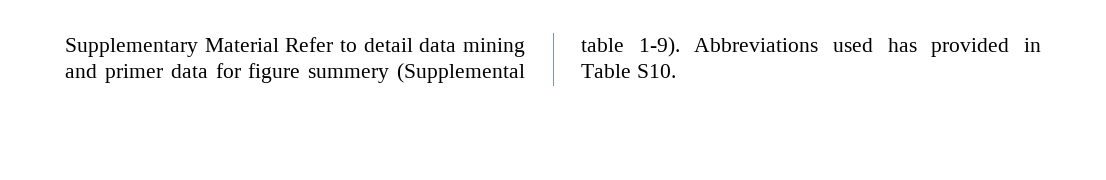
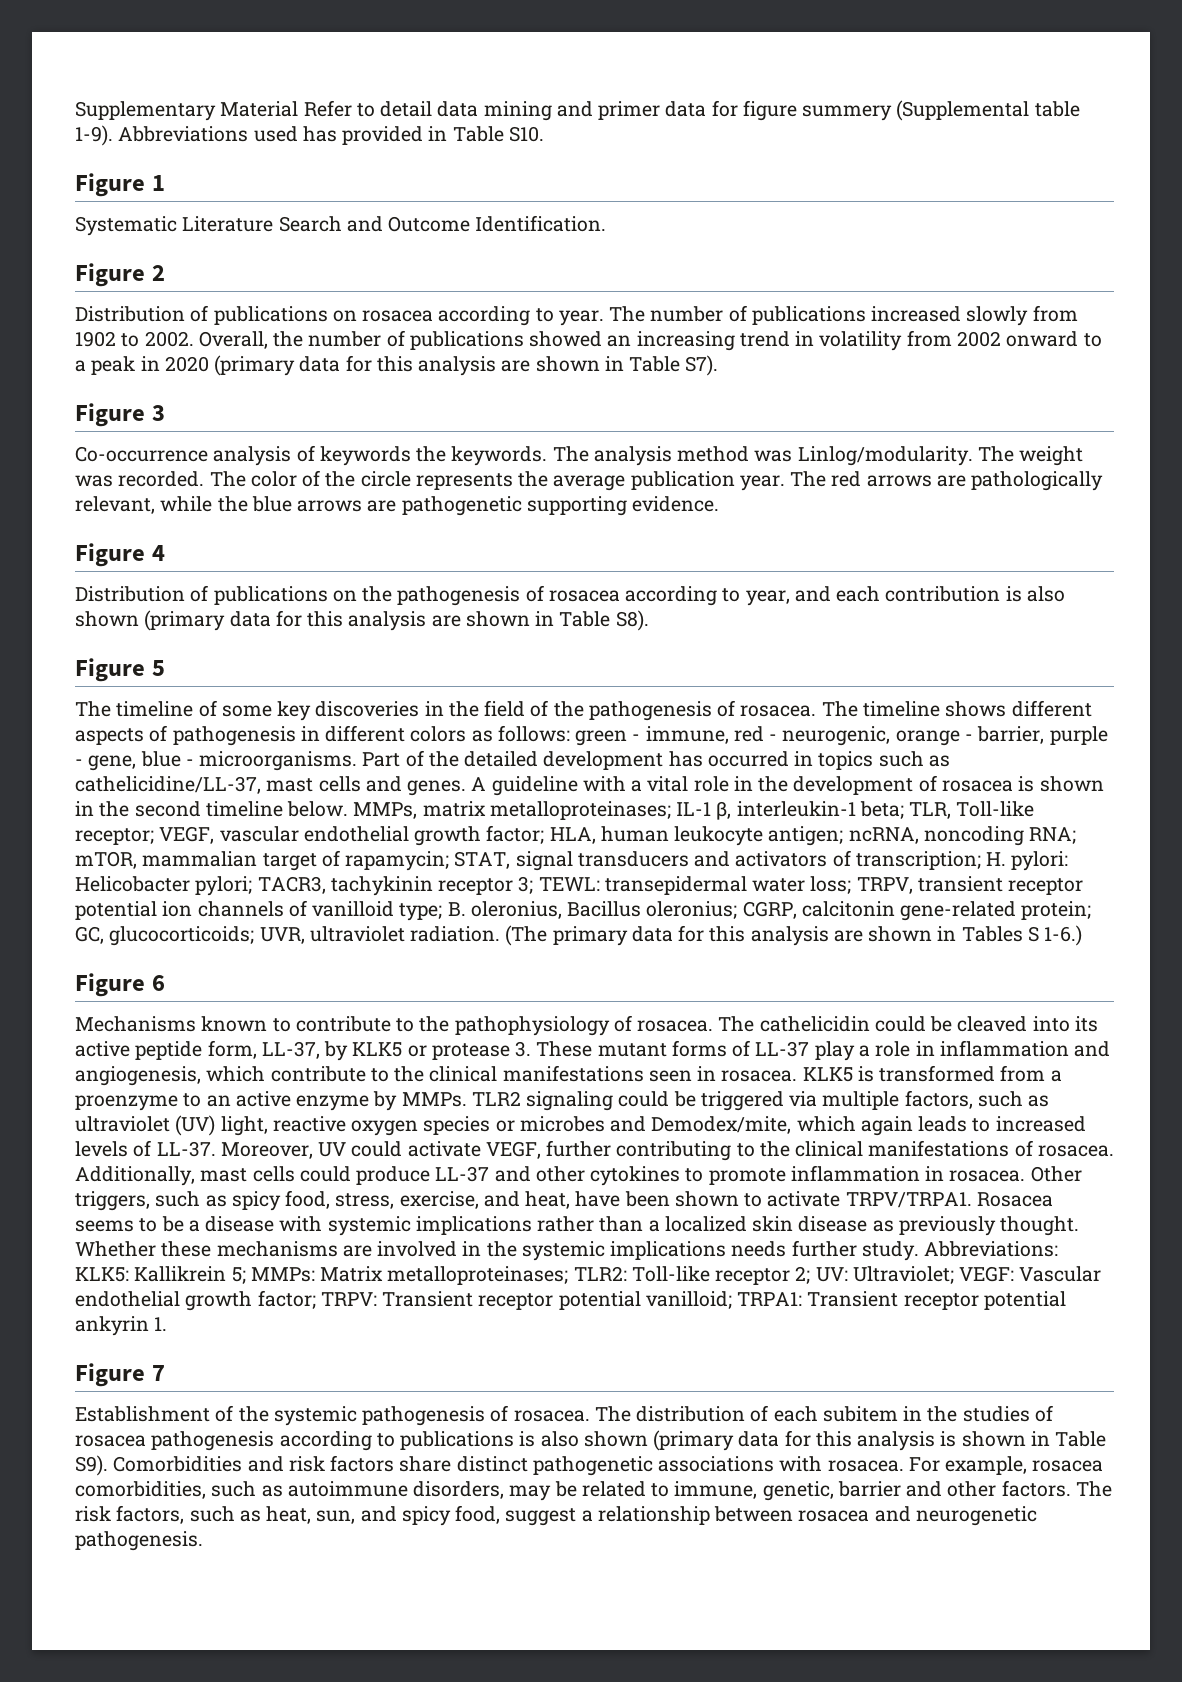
+ Figure 1
+ Systematic Literature Search and Outcome Identification.
+ Figure 2
+ Distribution of publications on rosacea according to year. The number of publications increased slowly from 1902 to 2002. Overall, the number of publications showed an increasing trend in volatility from 2002 onward to a peak in 2020 (primary data for this analysis are shown in Table S7).
+ Figure 3
+ Co-occurrence analysis of keywords the keywords. The analysis method was Linlog/modularity. The weight was recorded. The color of the circle represents the average publication year. The red arrows are pathologically relevant, while the blue arrows are pathogenetic supporting evidence.
+ Figure 4
+ Distribution of publications on the pathogenesis of rosacea according to year, and each contribution is also shown (primary data for this analysis are shown in Table S8).
+ Figure 5
+ The timeline of some key discoveries in the field of the pathogenesis of rosacea. The timeline shows different aspects of pathogenesis in different colors as follows: green - immune, red - neurogenic, orange - barrier, purple - gene, blue - microorganisms. Part of the detailed development has occurred in topics such as cathelicidine/LL-37, mast cells and genes. A guideline with a vital role in the development of rosacea is shown in the second timeline below. MMPs, matrix metalloproteinases; IL-1 β, interleukin-1 beta; TLR, Toll-like receptor; VEGF, vascular endothelial growth factor; HLA, human leukocyte antigen; ncRNA, noncoding RNA; mTOR, mammalian target of rapamycin; STAT, signal transducers and activators of transcription; H. pylori: Helicobacter pylori; TACR3, tachykinin receptor 3; TEWL: transepidermal water loss; TRPV, transient receptor potential ion channels of vanilloid type; B. oleronius, Bacillus oleronius; CGRP, calcitonin gene-related protein; GC, glucocorticoids; UVR, ultraviolet radiation. (The primary data for this analysis are shown in Tables S 1-6.)
+ Figure 6
+ Mechanisms known to contribute to the pathophysiology of rosacea. The cathelicidin could be cleaved into its active peptide form, LL-37, by KLK5 or protease 3. These mutant forms of LL-37 play a role in inflammation and angiogenesis, which contribute to the clinical manifestations seen in rosacea. KLK5 is transformed from a proenzyme to an active enzyme by MMPs. TLR2 signaling could be triggered via multiple factors, such as ultraviolet (UV) light, reactive oxygen species or microbes and Demodex/mite, which again leads to increased levels of LL-37. Moreover, UV could activate VEGF, further contributing to the clinical manifestations of rosacea. Additionally, mast cells could produce LL-37 and other cytokines to promote inflammation in rosacea. Other triggers, such as spicy food, stress, exercise, and heat, have been shown to activate TRPV/TRPA1. Rosacea seems to be a disease with systemic implications rather than a localized skin disease as previously thought. Whether these mechanisms are involved in the systemic implications needs further study. Abbreviations: KLK5: Kallikrein 5; MMPs: Matrix metalloproteinases; TLR2: Toll-like receptor 2; UV: Ultraviolet; VEGF: Vascular endothelial growth factor; TRPV: Transient receptor potential vanilloid; TRPA1: Transient receptor potential ankyrin 1.
+ Figure 7
+ Establishment of the systemic pathogenesis of rosacea. The distribution of each subitem in the studies of rosacea pathogenesis according to publications is also shown (primary data for this analysis is shown in Table S9). Comorbidities and risk factors share distinct pathogenetic associations with rosacea. For example, rosacea comorbidities, such as autoimmune disorders, may be related to immune, genetic, barrier and other factors. The risk factors, such as heat, sun, and spicy food, suggest a relationship between rosacea and neurogenetic pathogenesis.

